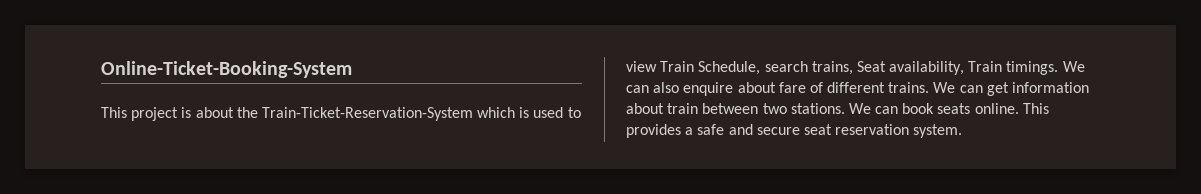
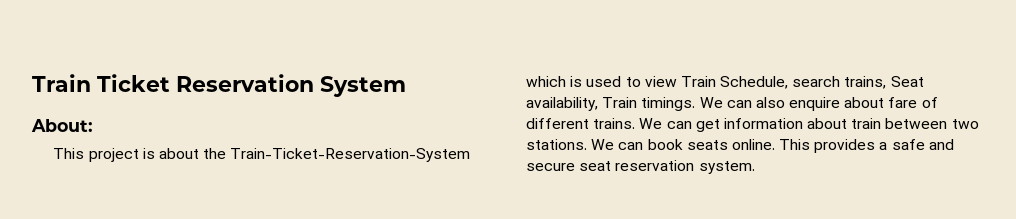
- Online-Ticket-Booking-System
+ Train Ticket Reservation System
+ About:

